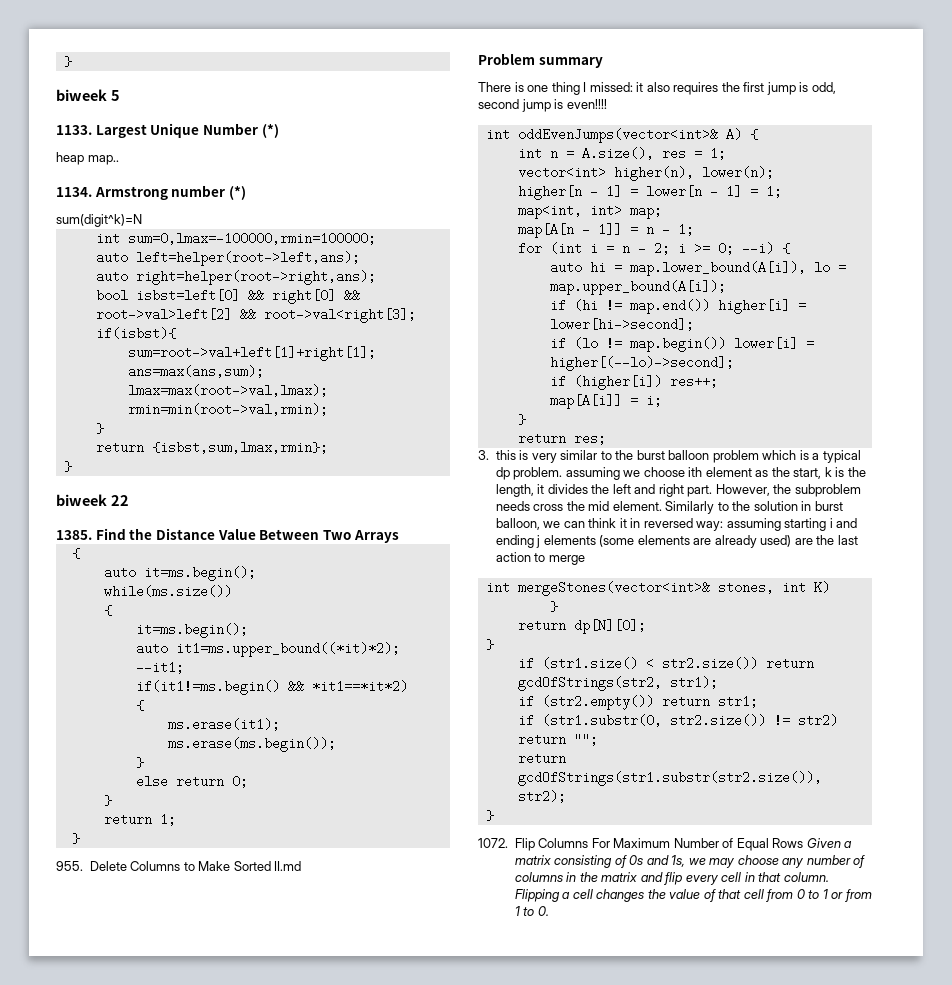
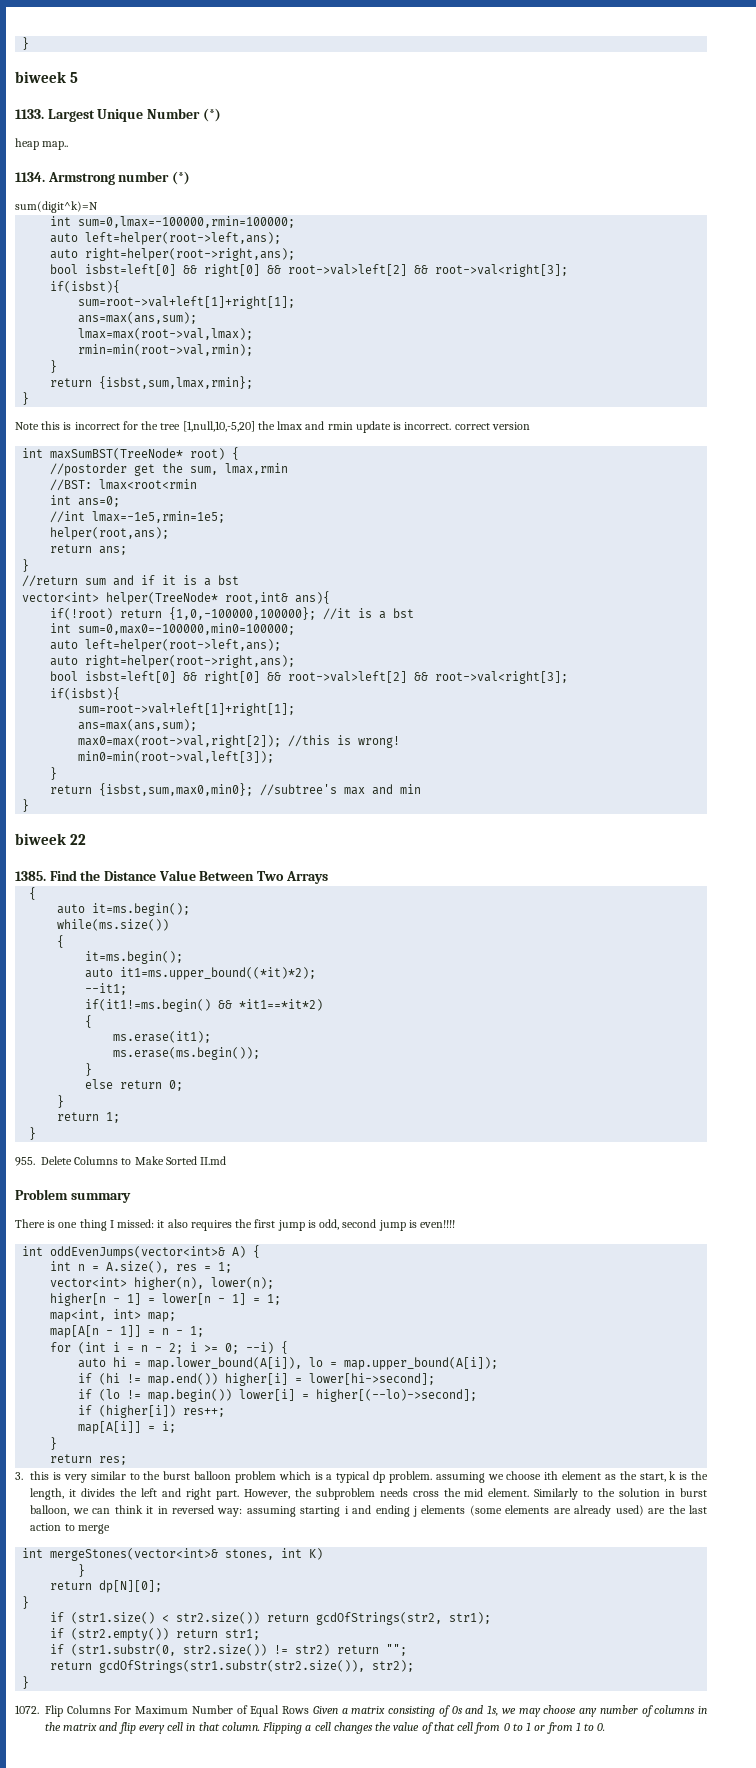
+ Note this is incorrect for the tree [1,null,10,-5,20] the lmax and rmin update is incorrect. correct version
+ int maxSumBST(TreeNode* root) {
+ //postorder get the sum, lmax,rmin
+ //BST: lmax<root<rmin
+ int ans=0;
+ //int lmax=-1e5,rmin=1e5;
+ helper(root,ans);
+ return ans;
+ }
+ //return sum and if it is a bst
+ vector<int> helper(TreeNode* root,int& ans){
+ if(!root) return {1,0,-100000,100000}; //it is a bst
+ int sum=0,max0=-100000,min0=100000;
+ auto left=helper(root->left,ans);
+ auto right=helper(root->right,ans);
+ bool isbst=left[0] && right[0] && root->val>left[2] && root->val<right[3];
+ if(isbst){
+ sum=root->val+left[1]+right[1];
+ ans=max(ans,sum);
+ max0=max(root->val,right[2]); //this is wrong!
+ min0=min(root->val,left[3]);
+ }
+ return {isbst,sum,max0,min0}; //subtree's max and min
+ }

